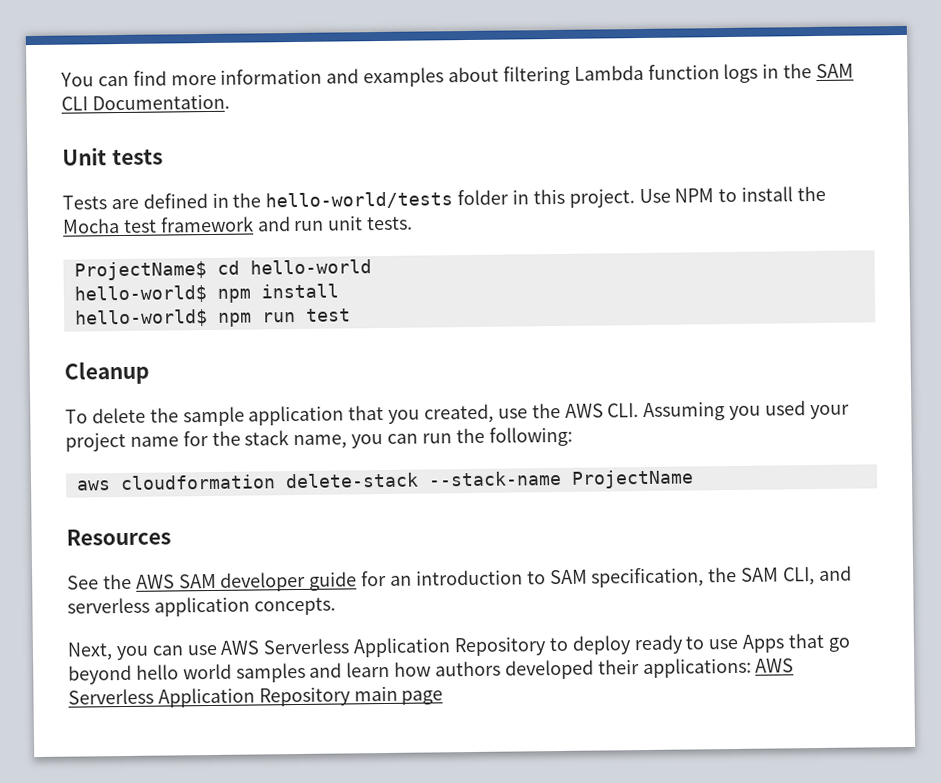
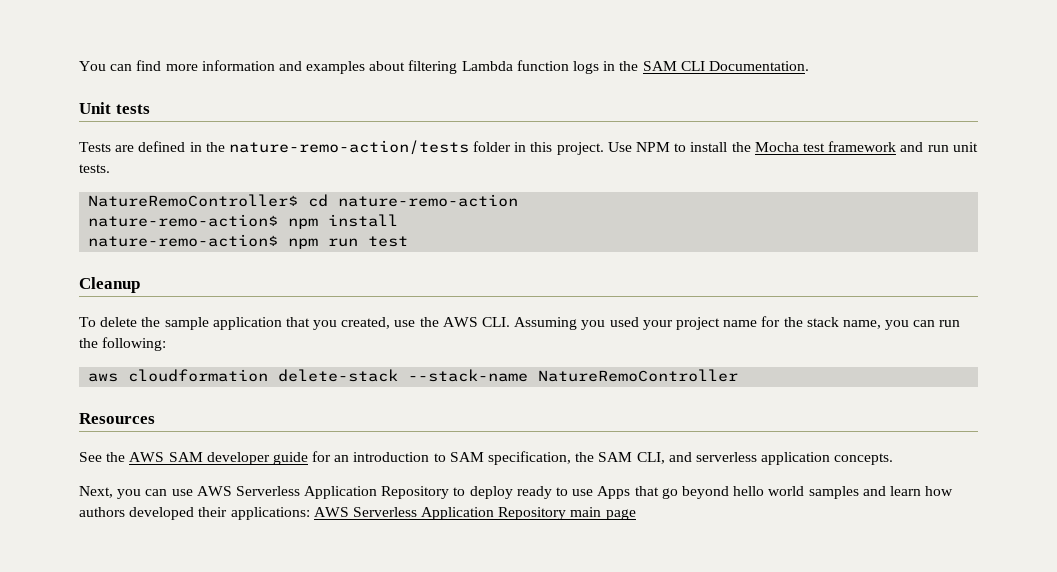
- Tests are defined in the hello-world/tests folder in this project.
+ Tests are defined in the nature-remo-action/tests folder in this project.
- ProjectName$ cd hello-world
- hello-world$ npm install
+ NatureRemoController$ cd nature-remo-action
+ nature-remo-action$ npm install
- hello-world$ npm run test
+ nature-remo-action$ npm run test
- aws cloudformation delete-stack --stack-name ProjectName
+ aws cloudformation delete-stack --stack-name NatureRemoController

